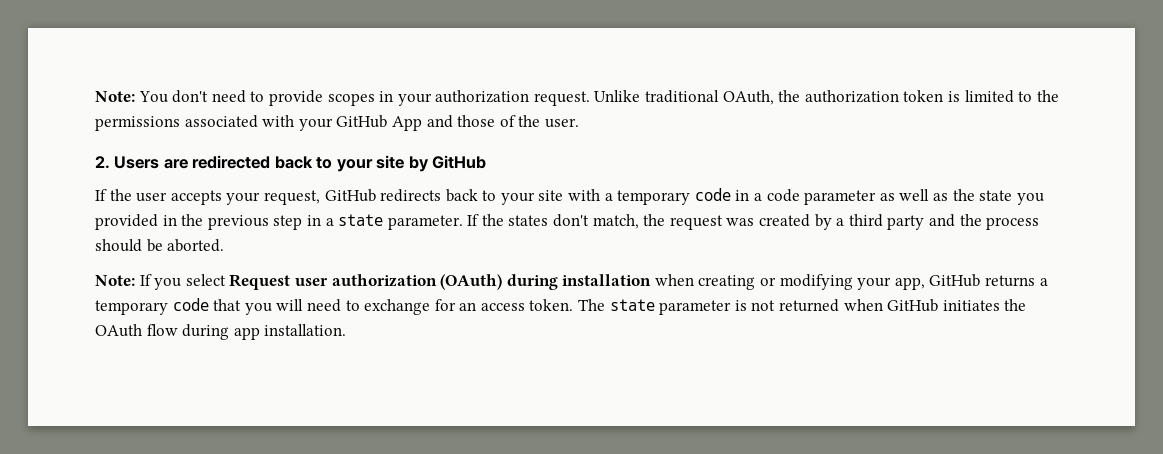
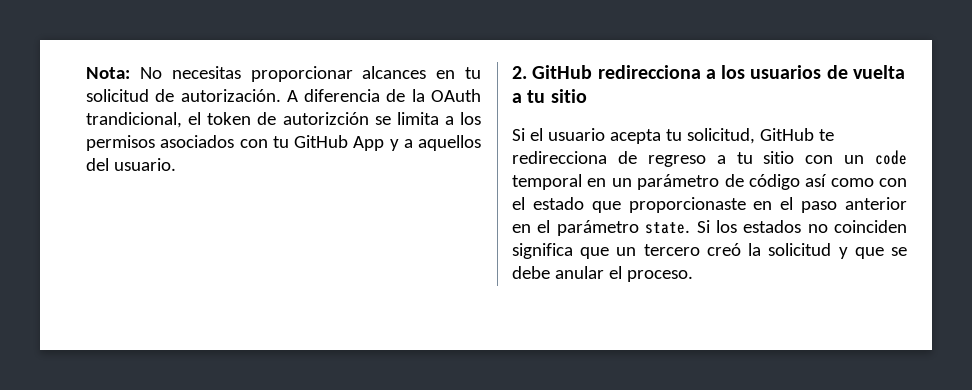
- Note: You don't need to provide scopes in your authorization request. Unlike traditional OAuth, the authorization token is limited to the permissions associated with your GitHub App and those of the user.
- 2. Users are redirected back to your site by GitHub
- If the user accepts your request, GitHub redirects back to your site with a temporary code in a code parameter as well as the state you provided in the previous step in a state parameter. If the states don't match, the request was created by a third party and the process should be aborted.
- Note: If you select Request user authorization (OAuth) during installation when creating or modifying your app, GitHub returns a temporary code that you will need to exchange for an access token. The state parameter is not returned when GitHub initiates the OAuth flow during app installation.
+ Nota: No necesitas proporcionar alcances en tu solicitud de autorización. A diferencia de la OAuth trandicional, el token de autorizción se limita a los permisos asociados con tu GitHub App y a aquellos del usuario.
+ 2. GitHub redirecciona a los usuarios de vuelta a tu sitio
+ Si el usuario acepta tu solicitud, GitHub te redirecciona de regreso a tu sitio con un code temporal en un parámetro de código así como con el estado que proporcionaste en el paso anterior en el parámetro state. Si los estados no coinciden significa que un tercero creó la solicitud y que se debe anular el proceso.

